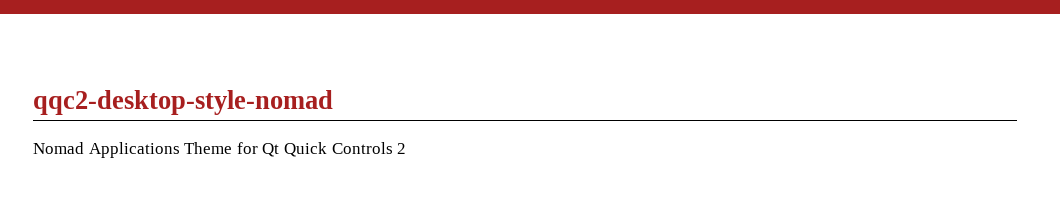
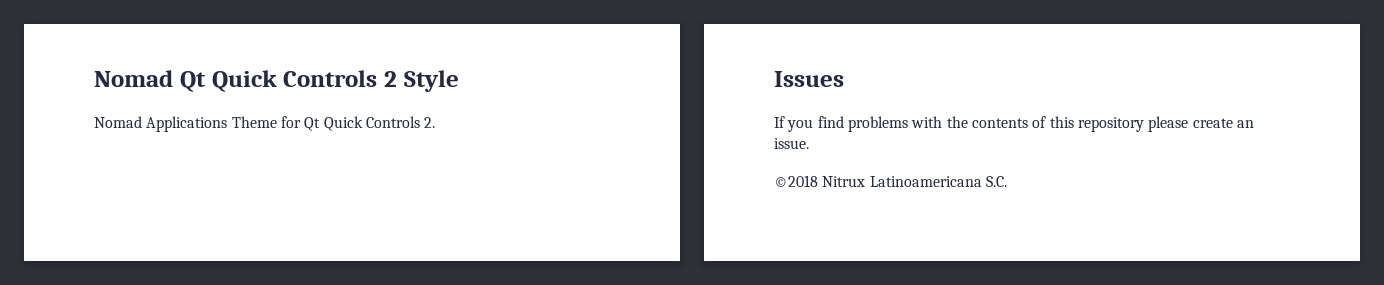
- qqc2-desktop-style-nomad
+ Nomad Qt Quick Controls 2 Style
- Nomad Applications Theme for Qt Quick Controls 2
+ Nomad Applications Theme for Qt Quick Controls 2.
+ Issues
+ If you find problems with the contents of this repository please create an issue.
+ ©2018 Nitrux Latinoamericana S.C.

